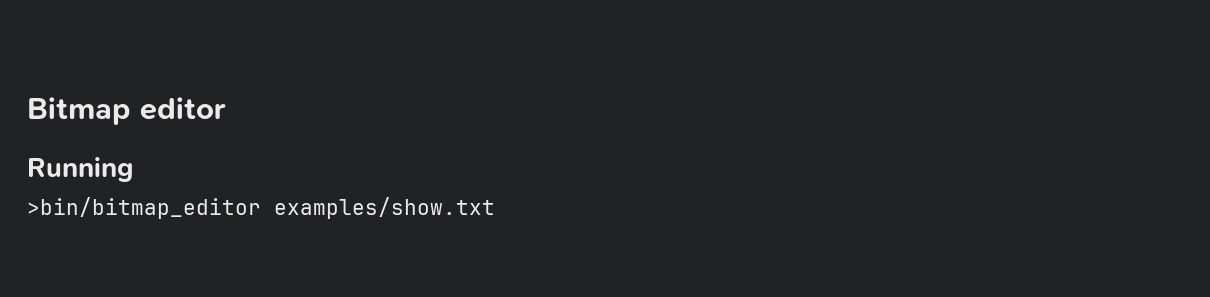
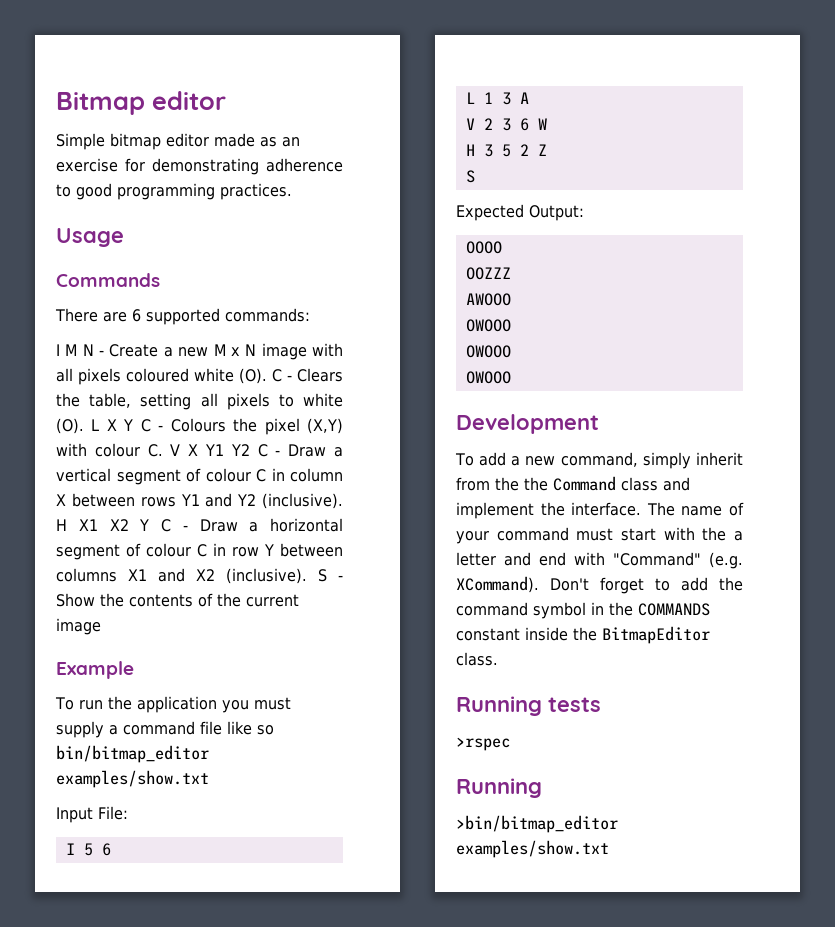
+ Simple bitmap editor made as an exercise for demonstrating adherence to good programming practices.
+ Usage
+ Commands
+ There are 6 supported commands:
+ I M N - Create a new M x N image with all pixels coloured white (O). C - Clears the table, setting all pixels to white (O). L X Y C - Colours the pixel (X,Y) with colour C. V X Y1 Y2 C - Draw a vertical segment of colour C in column X between rows Y1 and Y2 (inclusive). H X1 X2 Y C - Draw a horizontal segment of colour C in row Y between columns X1 and X2 (inclusive). S - Show the contents of the current image
+ Example
+ To run the application you must supply a command file like so bin/bitmap_editor examples/show.txt
+ Input File:
+ I 5 6
+ L 1 3 A
+ V 2 3 6 W
+ H 3 5 2 Z
+ S
+ Expected Output:
+ OOOO
+ OOZZZ
+ AWOOO
+ OWOOO
+ OWOOO
+ OWOOO
+ Development
+ To add a new command, simply inherit from the the Command class and implement the interface. The name of your command must start with the a letter and end with "Command" (e.g. XCommand). Don't forget to add the command symbol in the COMMANDS constant inside the BitmapEditor class.
+ Running tests
+ >rspec

